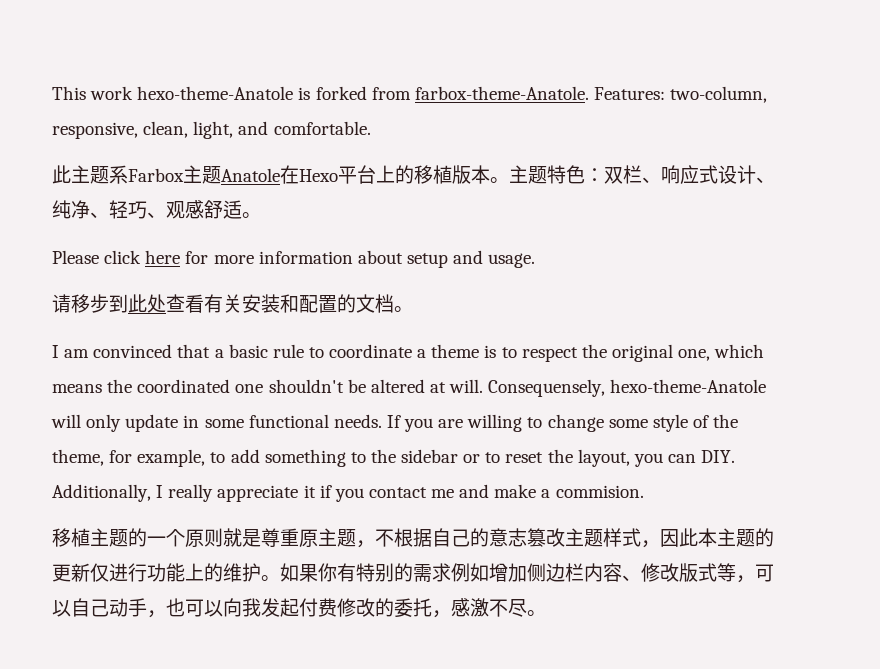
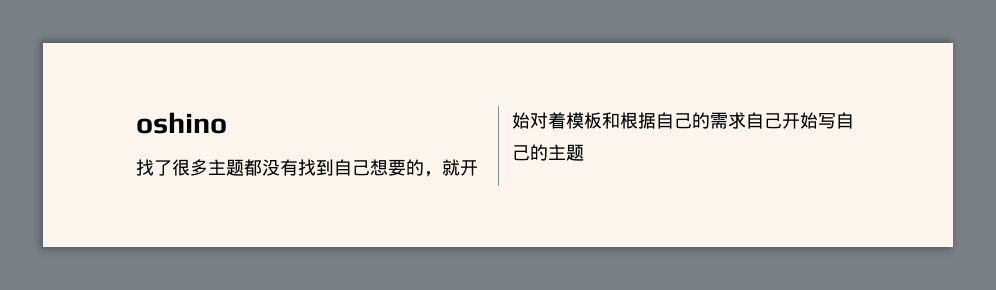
- This work hexo-theme-Anatole is forked from farbox-theme-Anatole. Features: two-column, responsive, clean, light, and comfortable.
- 此主题系Farbox主题Anatole在Hexo平台上的移植版本。主题特色：双栏、响应式设计、纯净、轻巧、观感舒适。
- Please click here for more information about setup and usage.
- 请移步到此处查看有关安装和配置的文档。
- I am convinced that a basic rule to coordinate a theme is to respect the original one, which means the coordinated one shouldn't be altered at will. Consequensely, hexo-theme-Anatole will only update in some functional needs. If you are willing to change some style of the theme, for example, to add something to the sidebar or to reset the layout, you can DIY. Additionally, I really appreciate it if you contact me and make a commision.
- 移植主题的一个原则就是尊重原主题，不根据自己的意志篡改主题样式，因此本主题的更新仅进行功能上的维护。如果你有特别的需求例如增加侧边栏内容、修改版式等，可以自己动手，也可以向我发起付费修改的委托，感激不尽。
+ oshino
+ 找了很多主题都没有找到自己想要的，就开始对着模板和根据自己的需求自己开始写自己的主题

